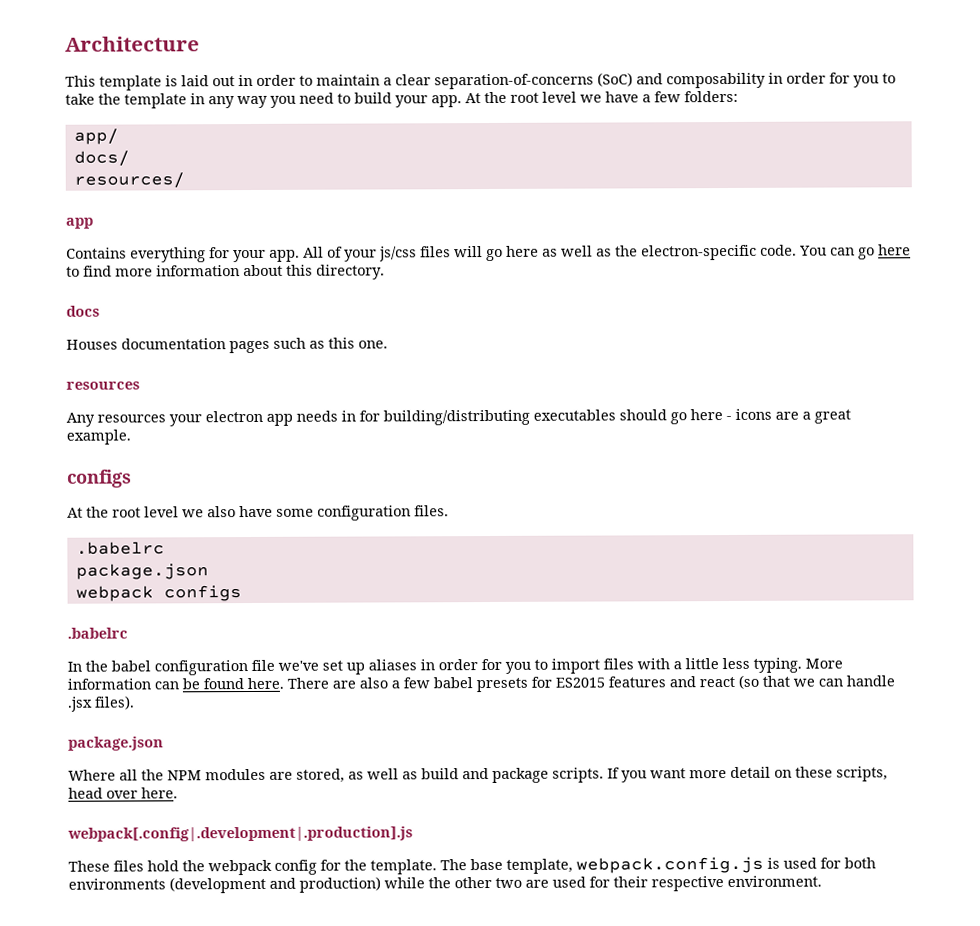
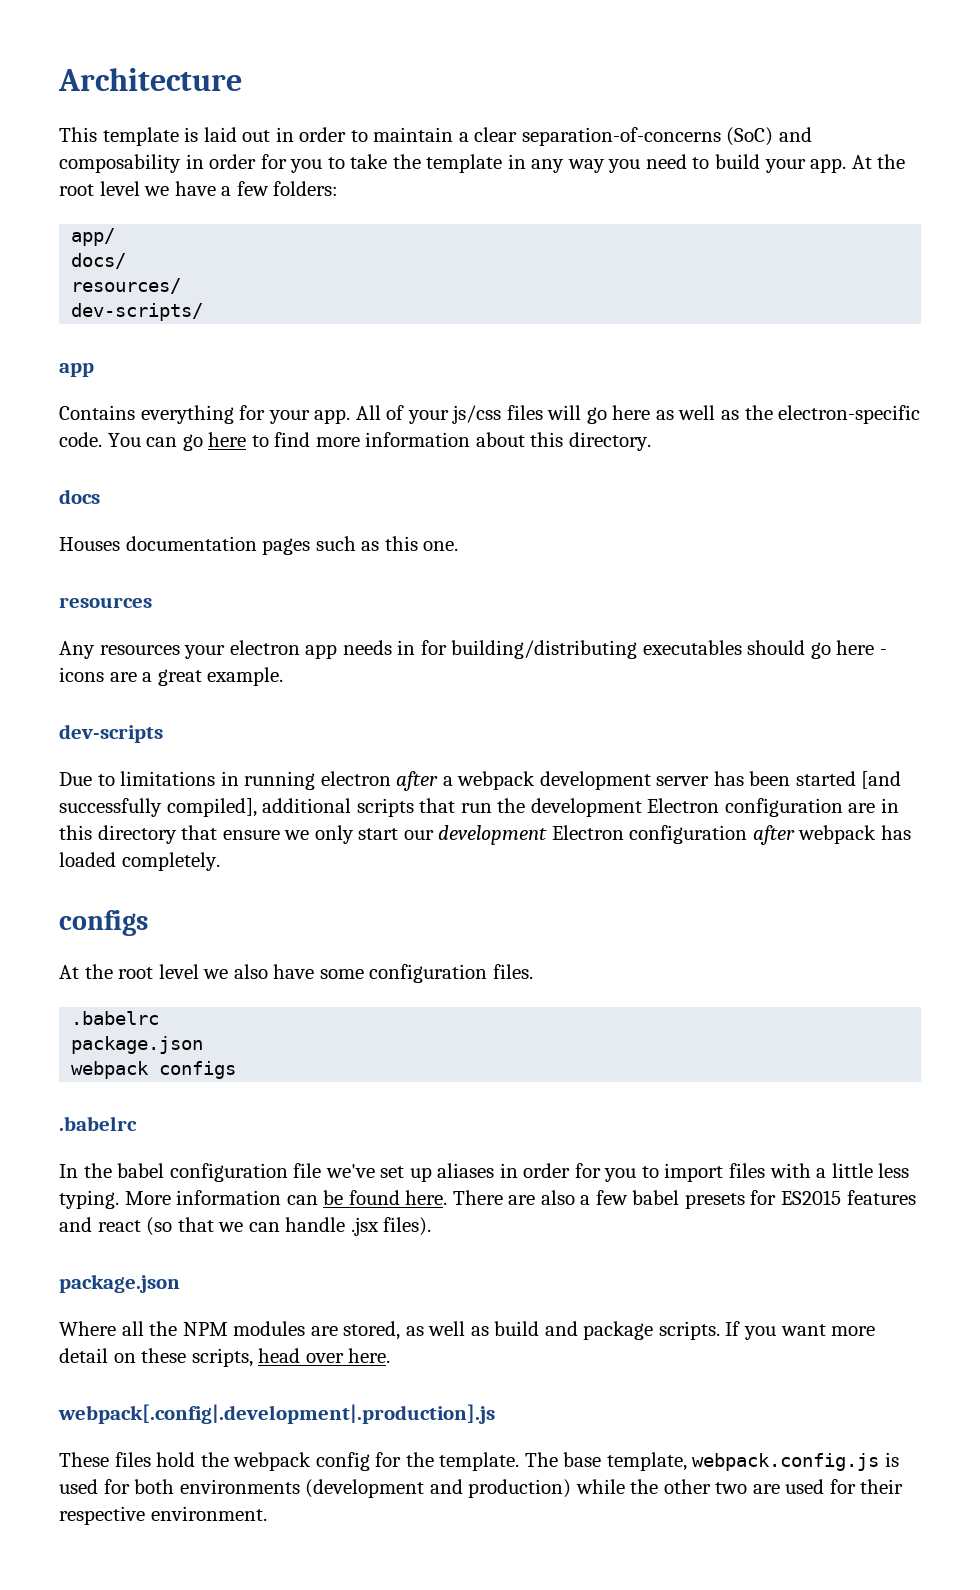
+ dev-scripts/
+ dev-scripts
+ Due to limitations in running electron after a webpack development server has been started [and successfully compiled], additional scripts that run the development Electron configuration are in this directory that ensure we only start our development Electron configuration after webpack has loaded completely.

